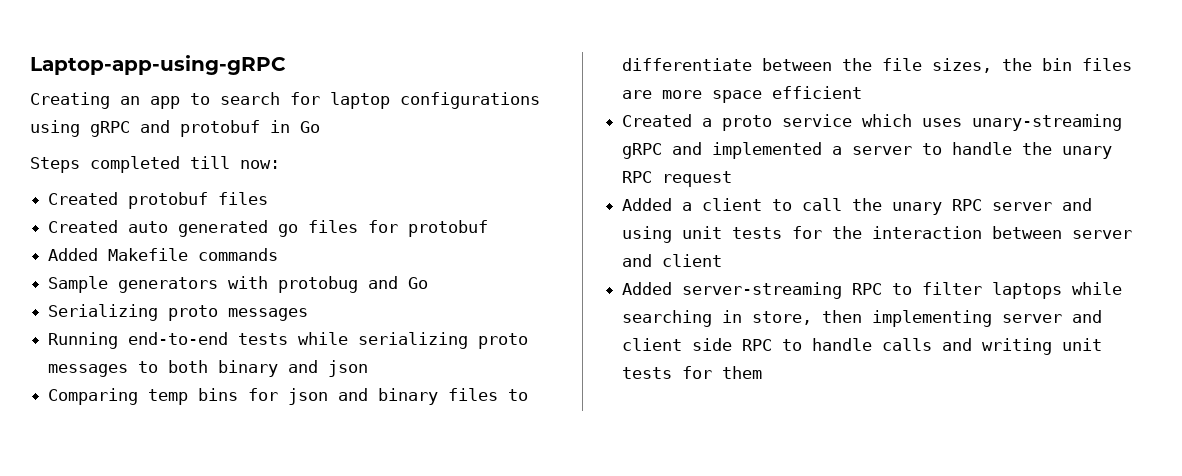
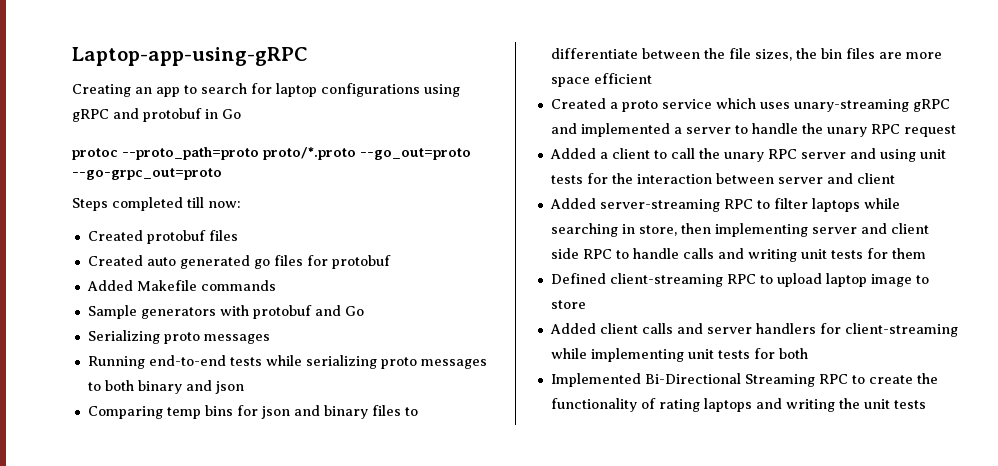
+ protoc --proto_path=proto proto/*.proto --go_out=proto --go-grpc_out=proto
- Sample generators with protobug and Go
+ Sample generators with protobuf and Go
+ Defined client-streaming RPC to upload laptop image to store
+ Added client calls and server handlers for client-streaming while implementing unit tests for both
+ Implemented Bi-Directional Streaming RPC to create the functionality of rating laptops and writing the unit tests

